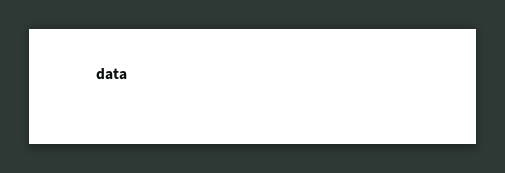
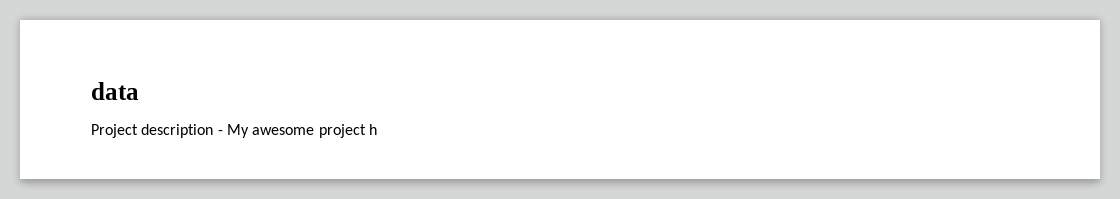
+ Project description - My awesome project h

